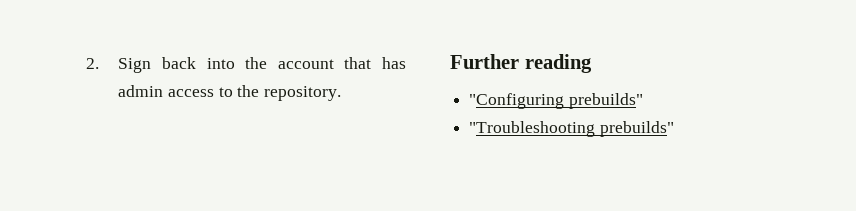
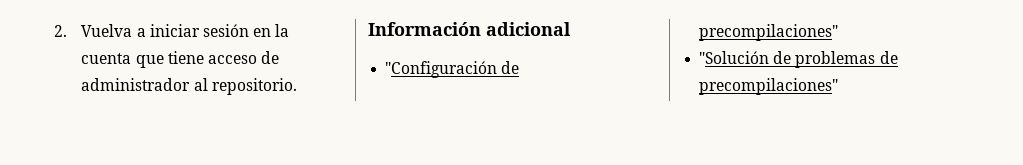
- 2. Sign back into the account that has admin access to the repository.
- Further reading
- "Configuring prebuilds"
- "Troubleshooting prebuilds"
+ 2. Vuelva a iniciar sesión en la cuenta que tiene acceso de administrador al repositorio.
+ Información adicional
+ "Configuración de precompilaciones"
+ "Solución de problemas de precompilaciones"

